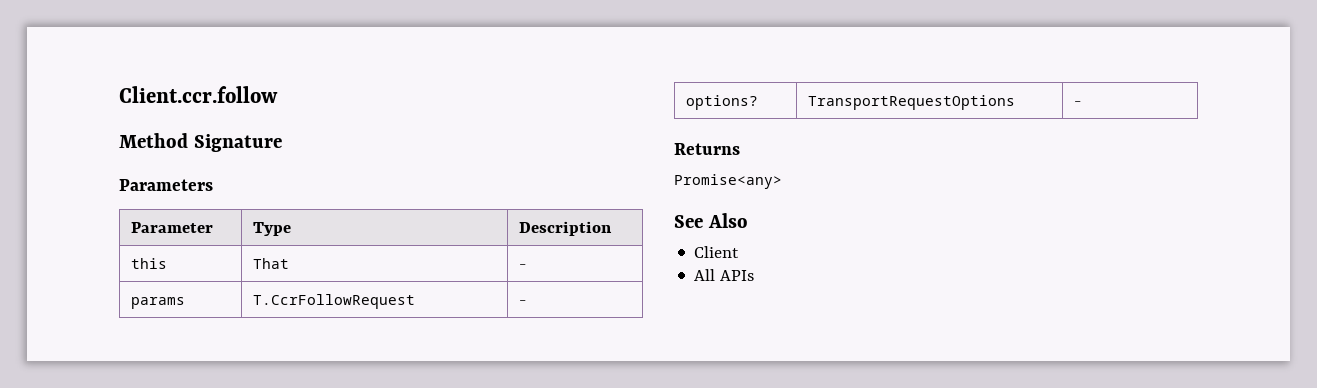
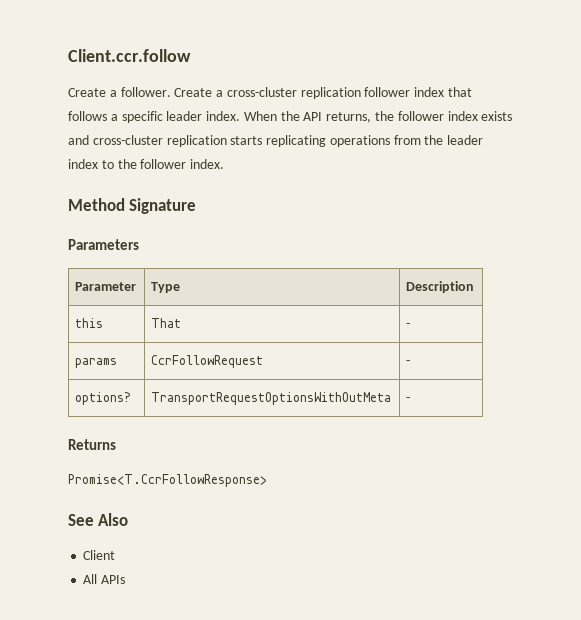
+ Create a follower. Create a cross-cluster replication follower index that follows a specific leader index. When the API returns, the follower index exists and cross-cluster replication starts replicating operations from the leader index to the follower index.
- params | T.CcrFollowRequest | -
+ params | CcrFollowRequest | -
- options? | TransportRequestOptions | -
+ options? | TransportRequestOptionsWithOutMeta | -
- Promise<any>
+ Promise<T.CcrFollowResponse>

